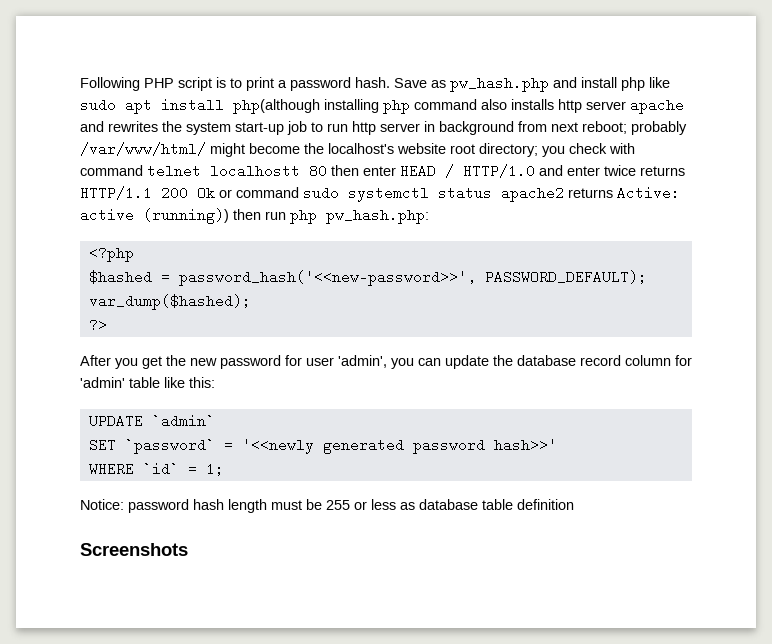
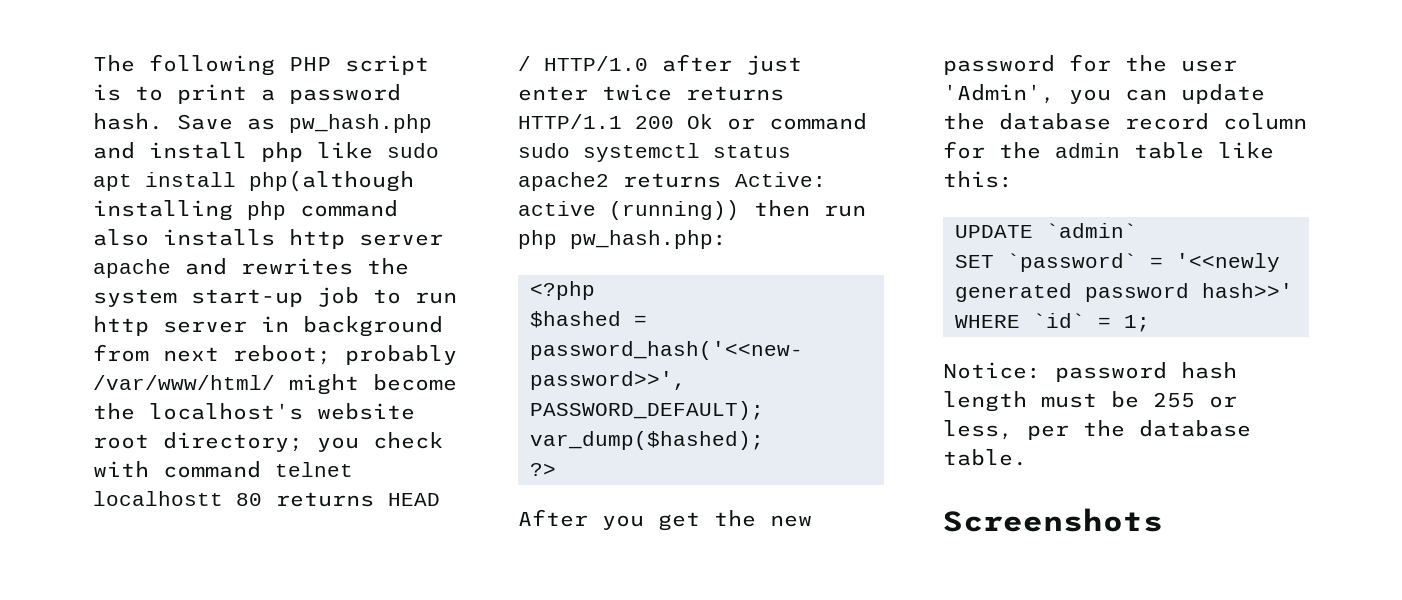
- Following PHP script is to print a password hash.
+ The following PHP script is to print a password hash.
- you check with command telnet localhostt 80 then enter HEAD / HTTP/1.0 and enter twice returns HTTP/1.1 200 Ok or command sudo systemctl status apache2 returns Active:
+ you check with command telnet localhostt 80 returns HEAD / HTTP/1.0 after just enter twice returns HTTP/1.1 200 Ok or command sudo systemctl status apache2 returns Active:
- After you get the new password for user 'admin', you can update the database record column for 'admin' table like this:
+ After you get the new password for the user 'Admin', you can update the database record column for the admin table like this:
- Notice: password hash length must be 255 or less as database table definition
+ Notice: password hash length must be 255 or less, per the database table.

